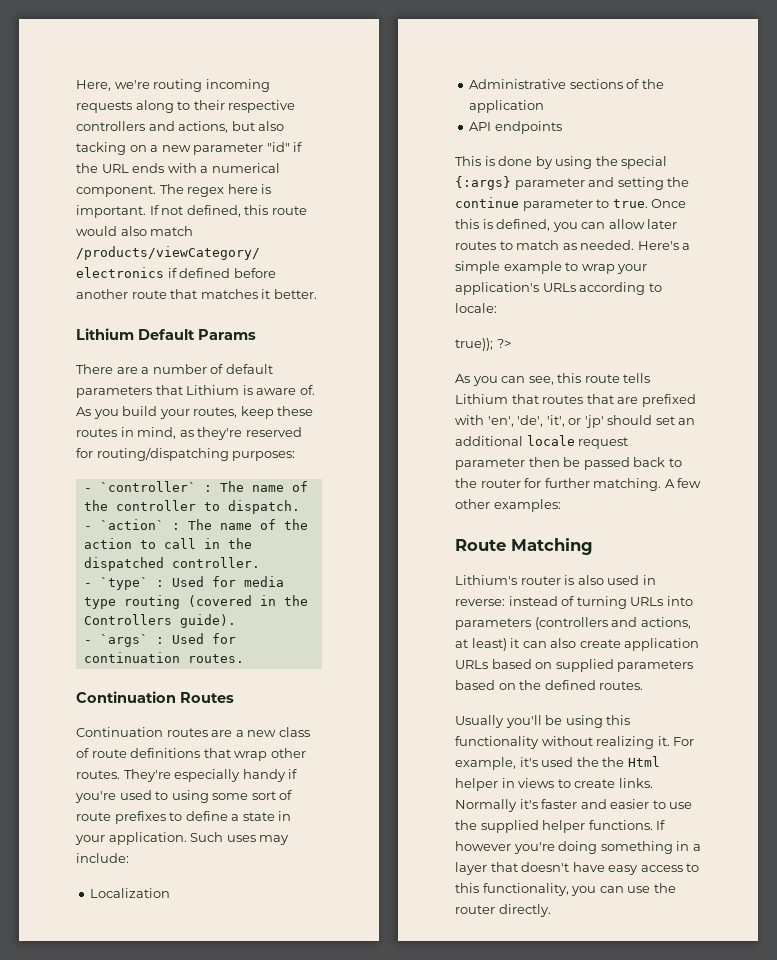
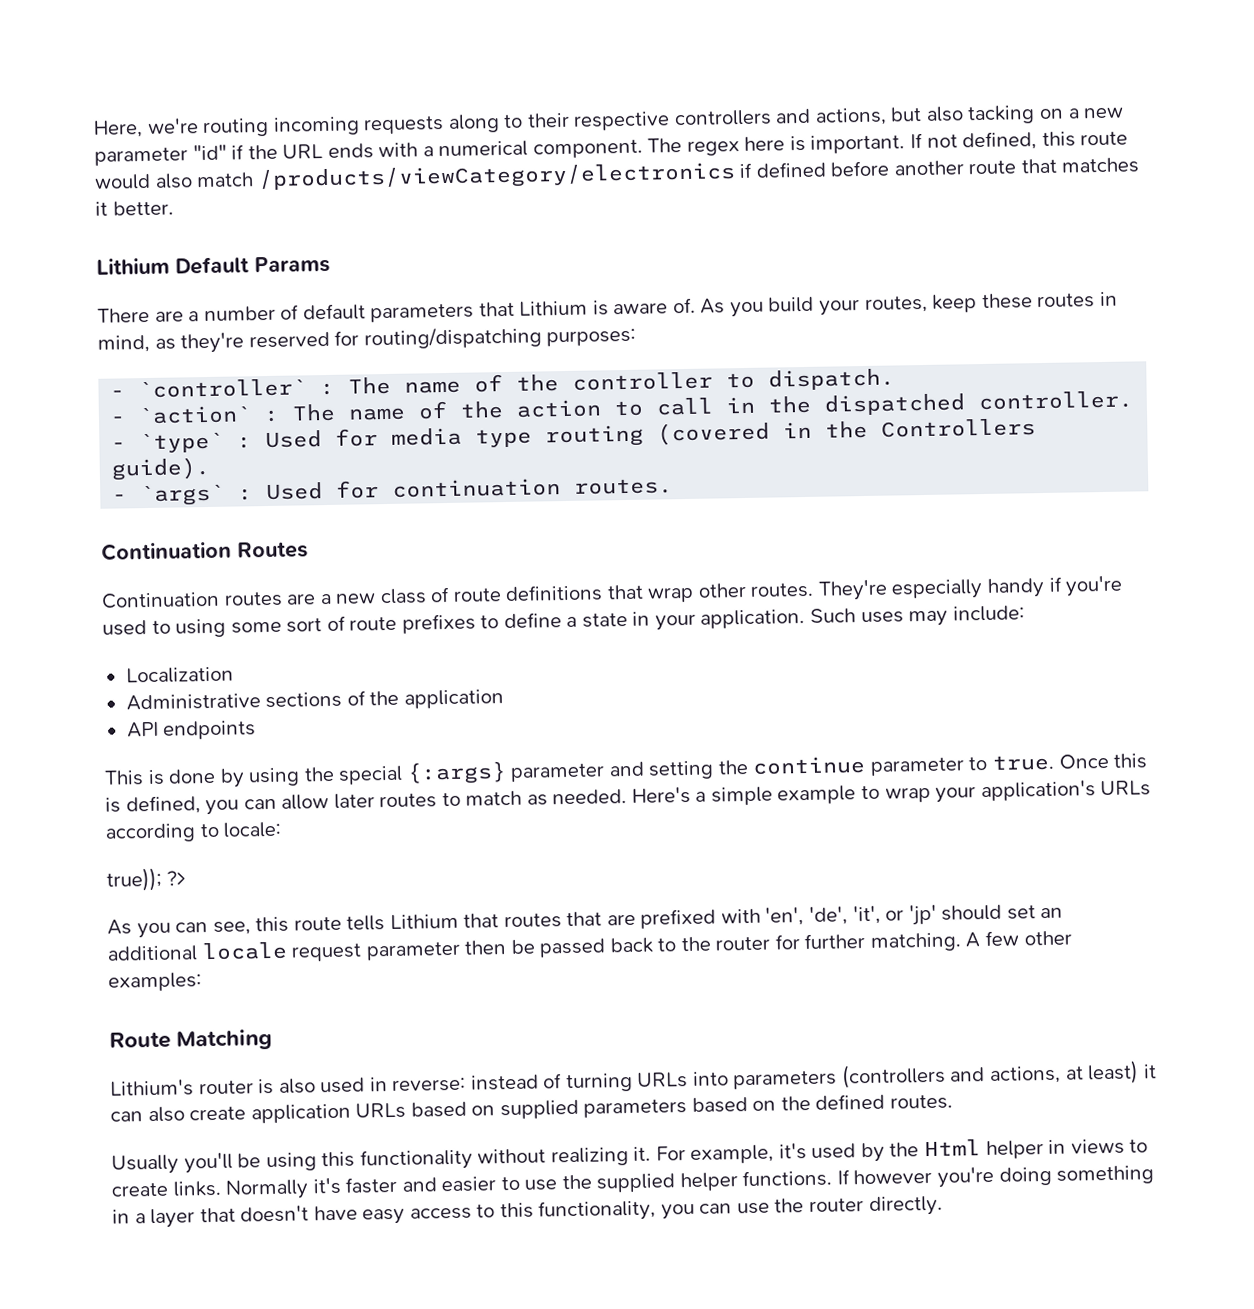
- For example, it's used the the Html helper in views to create links.
+ For example, it's used by the Html helper in views to create links.

